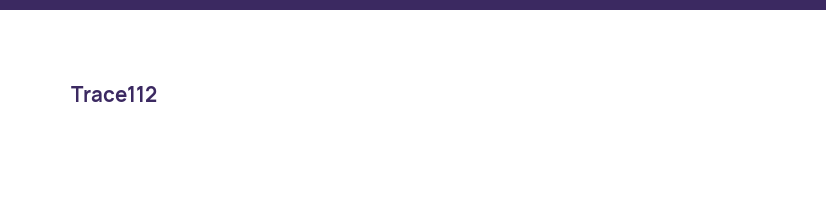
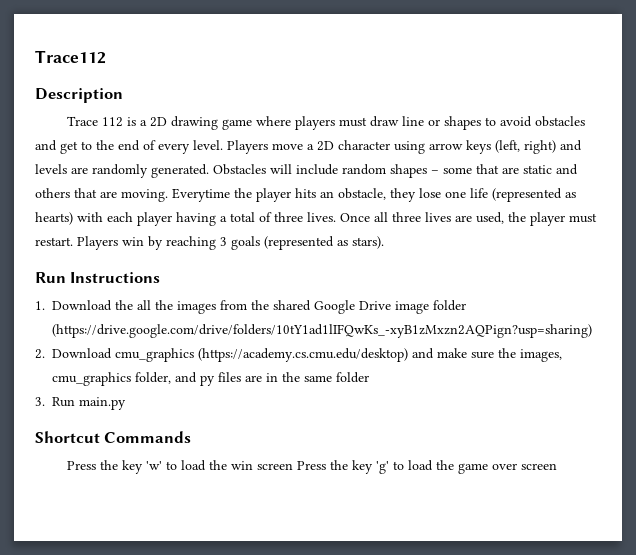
+ Description
+ Trace 112 is a 2D drawing game where players must draw line or shapes to avoid obstacles and get to the end of every level. Players move a 2D character using arrow keys (left, right) and levels are randomly generated. Obstacles will include random shapes – some that are static and others that are moving. Everytime the player hits an obstacle, they lose one life (represented as hearts) with each player having a total of three lives. Once all three lives are used, the player must restart. Players win by reaching 3 goals (represented as stars).
+ Run Instructions
+ 1. Download the all the images from the shared Google Drive image folder (https://drive.google.com/drive/folders/10tY1ad1lIFQwKs_-xyB1zMxzn2AQPign?usp=sharing)
+ 2. Download cmu_graphics (https://academy.cs.cmu.edu/desktop) and make sure the images, cmu_graphics folder, and py files are in the same folder
+ 3. Run main.py
+ Shortcut Commands
+ Press the key 'w' to load the win screen Press the key 'g' to load the game over screen

